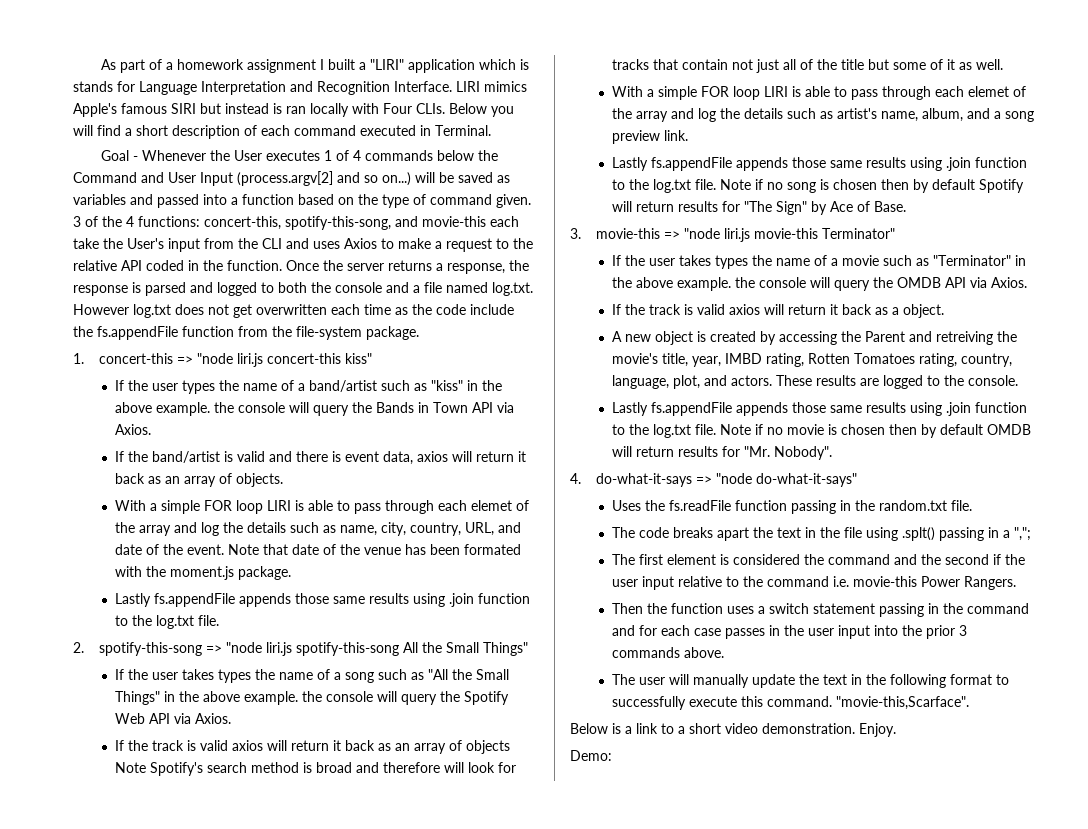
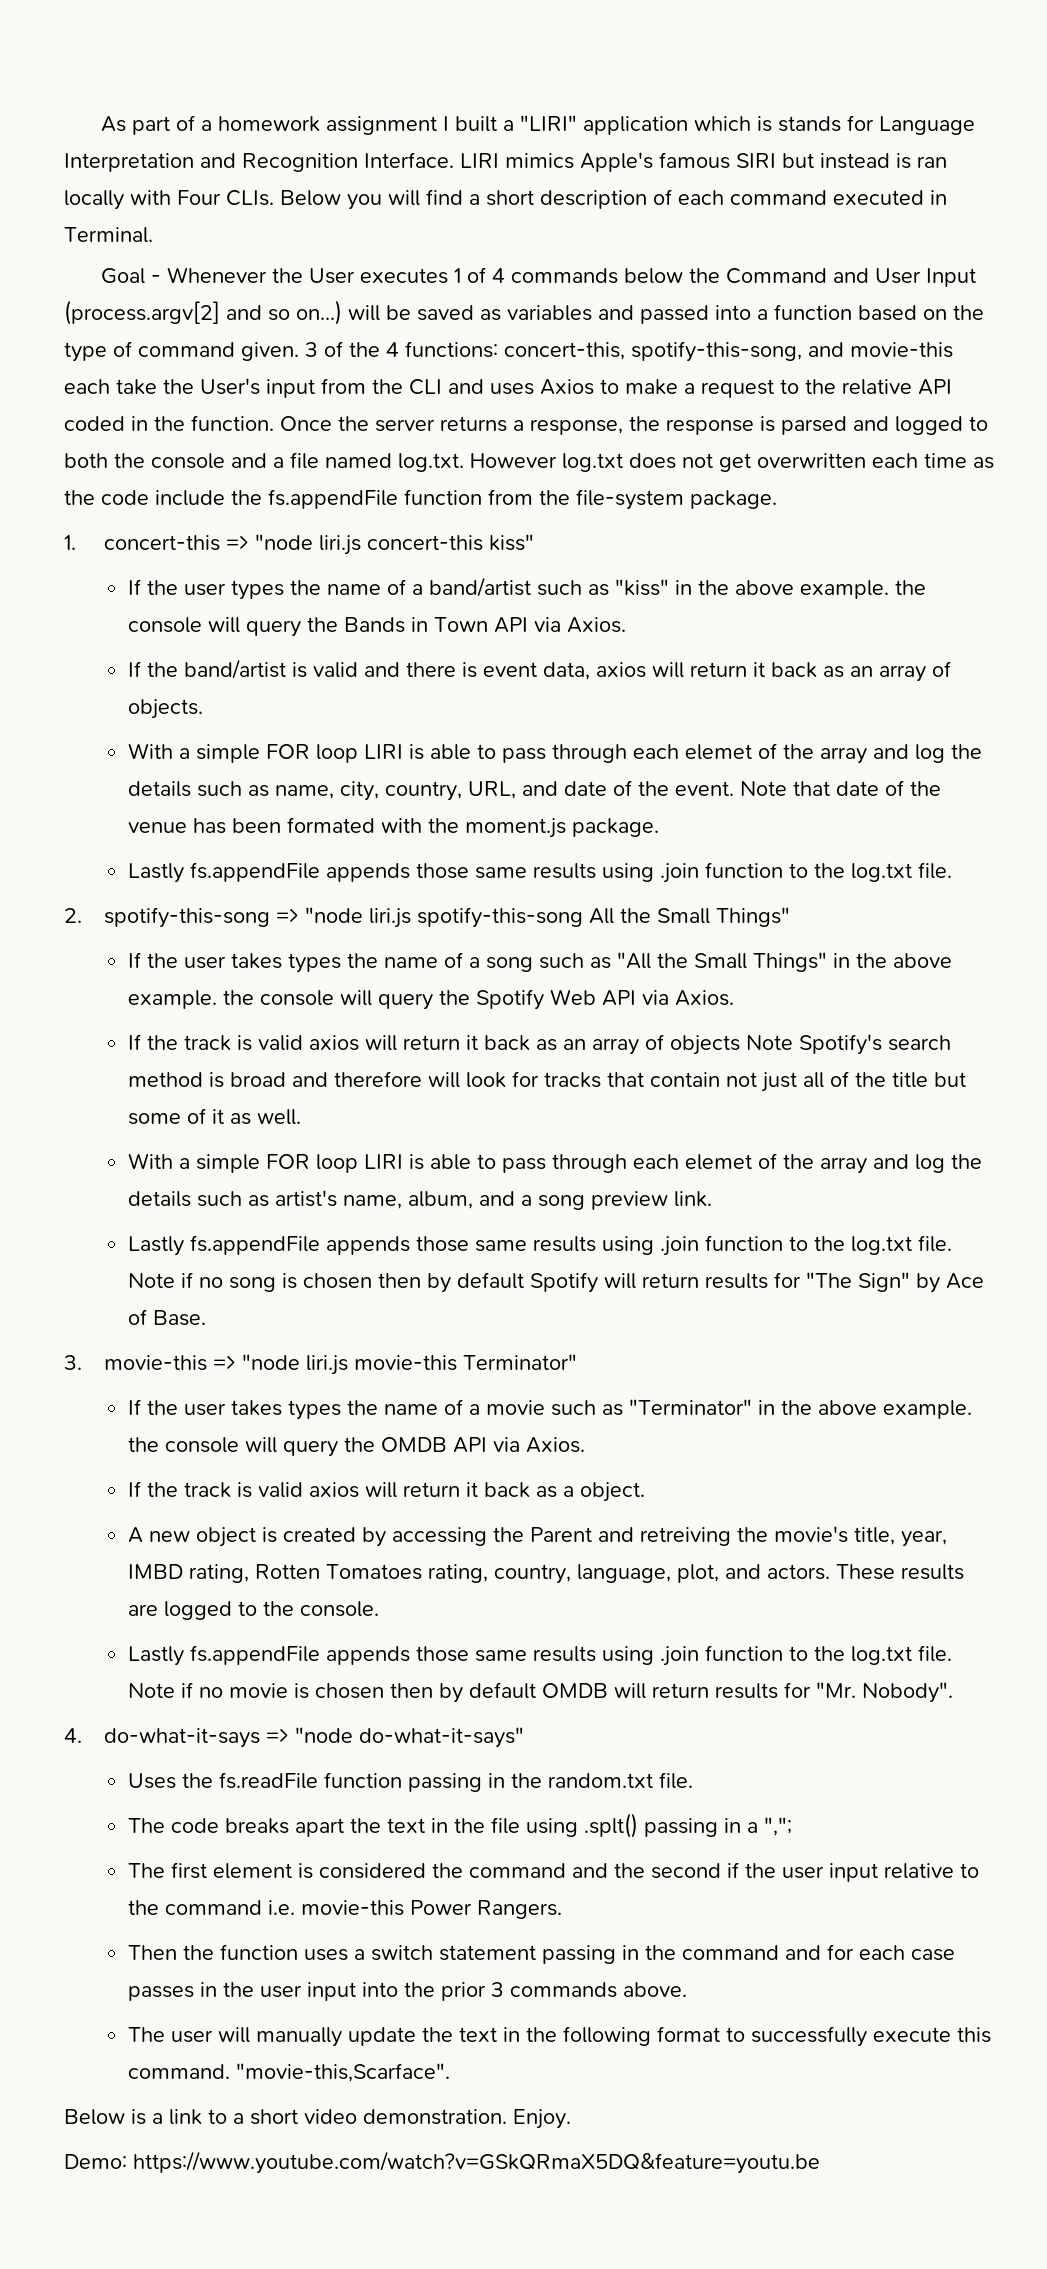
- Demo:
+ Demo: https://www.youtube.com/watch?v=GSkQRmaX5DQ&feature=youtu.be

